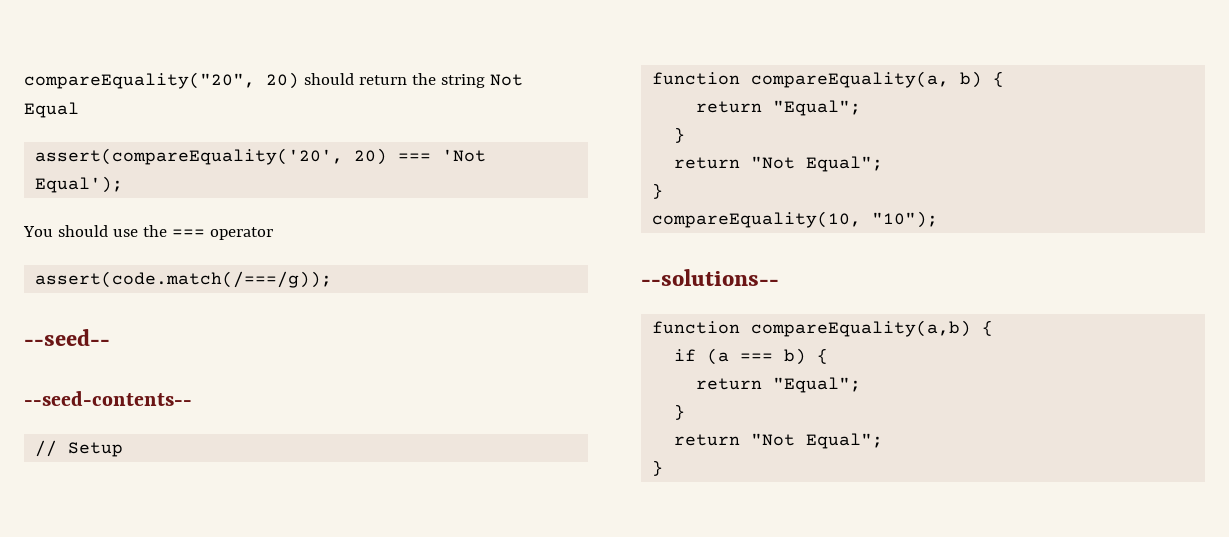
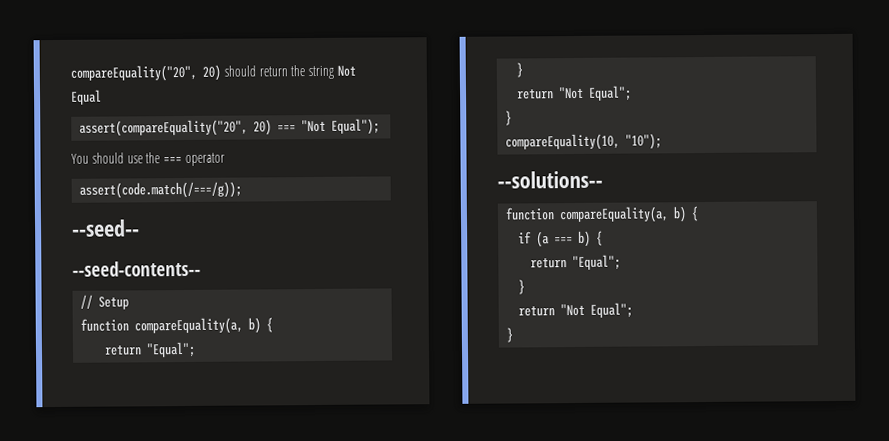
- assert(compareEquality('20', 20) === 'Not Equal');
+ assert(compareEquality("20", 20) === "Not Equal");
  --solutions--
- function compareEquality(a,b) {
+ function compareEquality(a, b) {

